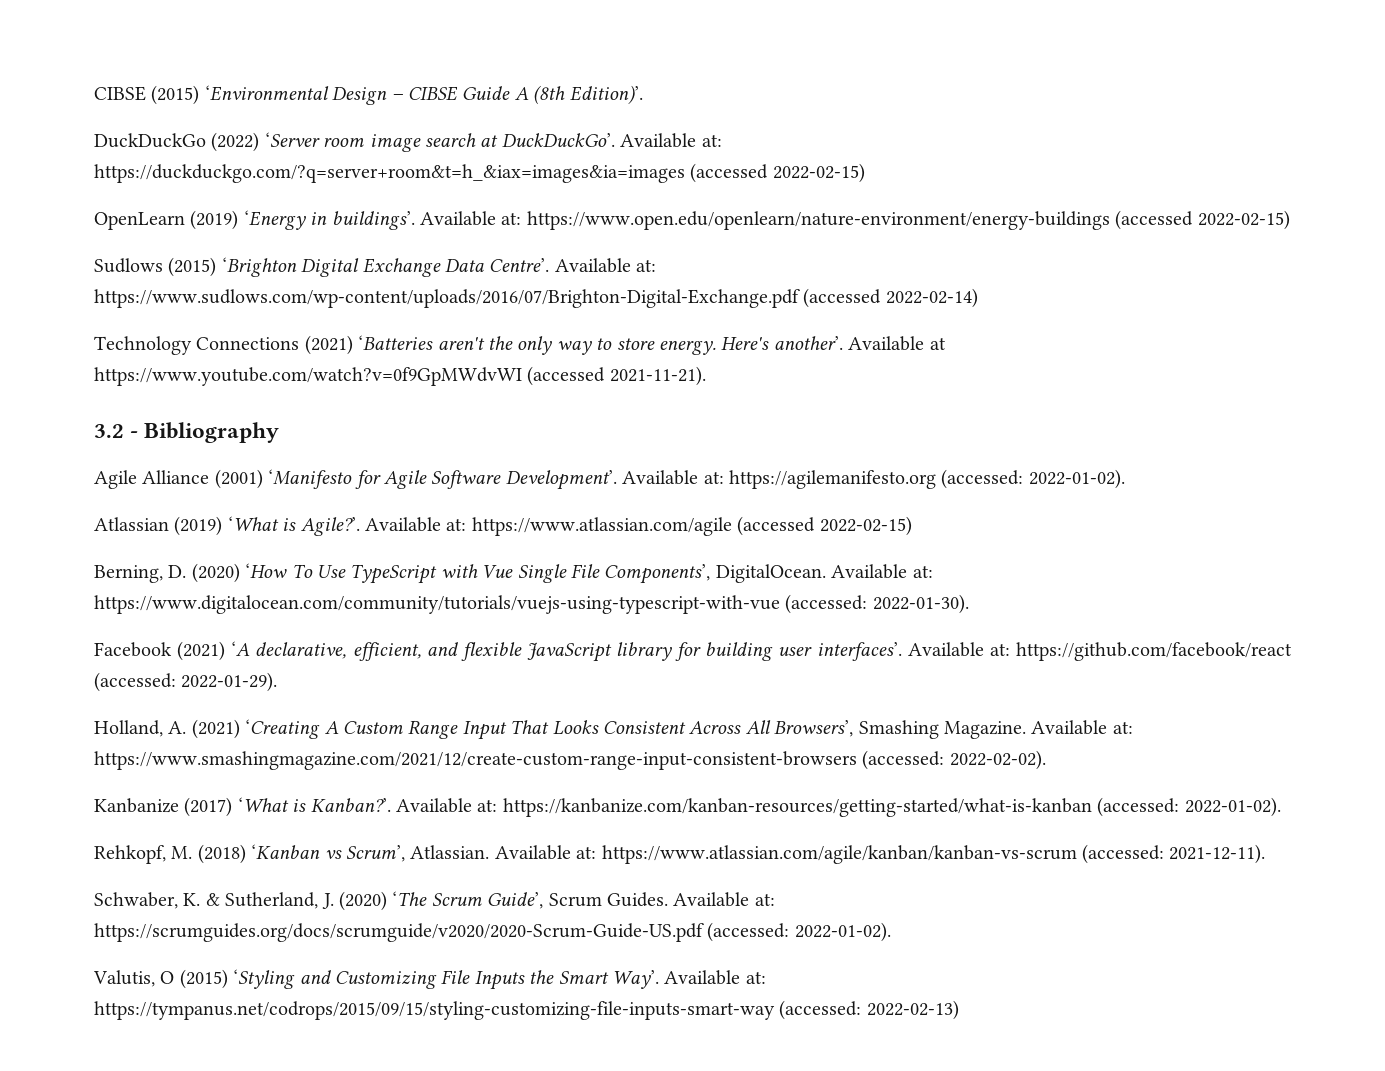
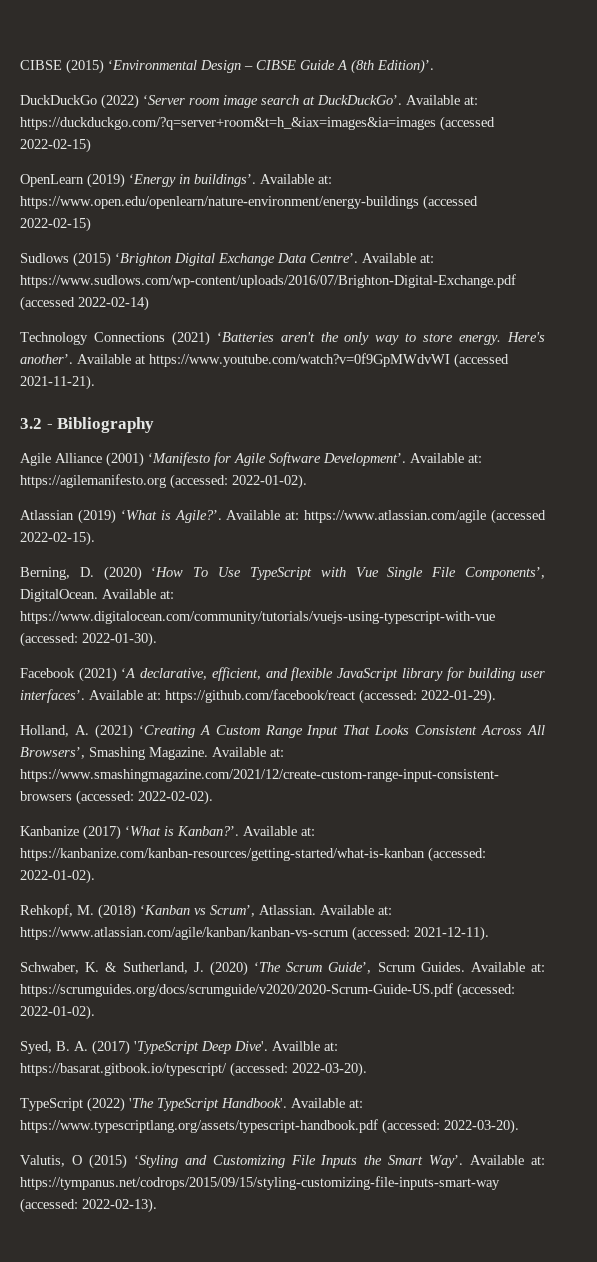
- Available at: https://www.atlassian.com/agile (accessed 2022-02-15)
+ Available at: https://www.atlassian.com/agile (accessed 2022-02-15).
+ Syed, B. A. (2017) 'TypeScript Deep Dive'. Availble at: https://basarat.gitbook.io/typescript/ (accessed: 2022-03-20).
+ TypeScript (2022) 'The TypeScript Handbook'. Available at: https://www.typescriptlang.org/assets/typescript-handbook.pdf (accessed: 2022-03-20).
- Available at: https://tympanus.net/codrops/2015/09/15/styling-customizing-file-inputs-smart-way (accessed: 2022-02-13)
+ Available at: https://tympanus.net/codrops/2015/09/15/styling-customizing-file-inputs-smart-way (accessed: 2022-02-13).

